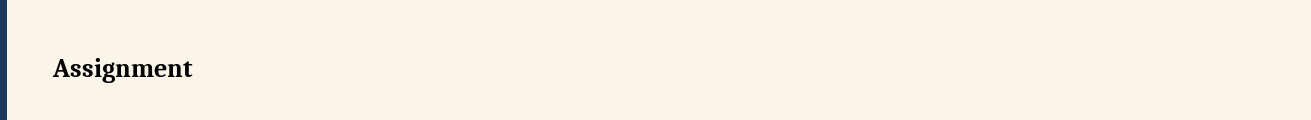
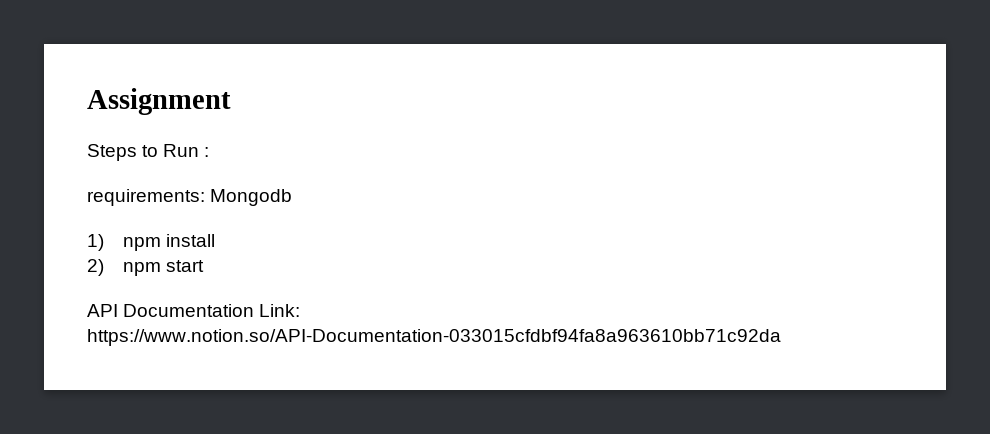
+ Steps to Run :
+ requirements: Mongodb
+ 1) npm install
+ 2) npm start
+ API Documentation Link: https://www.notion.so/API-Documentation-033015cfdbf94fa8a963610bb71c92da

